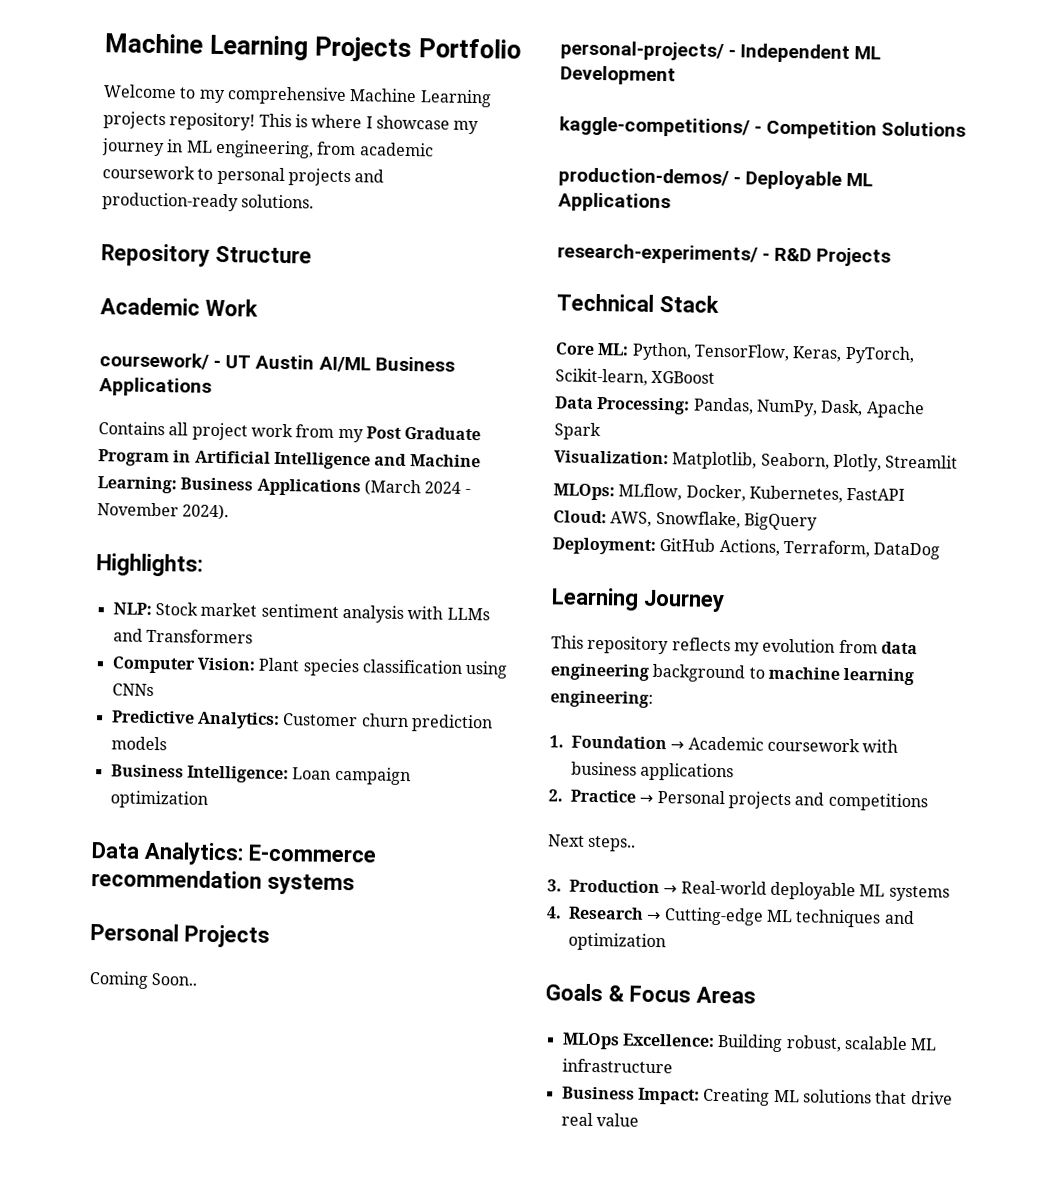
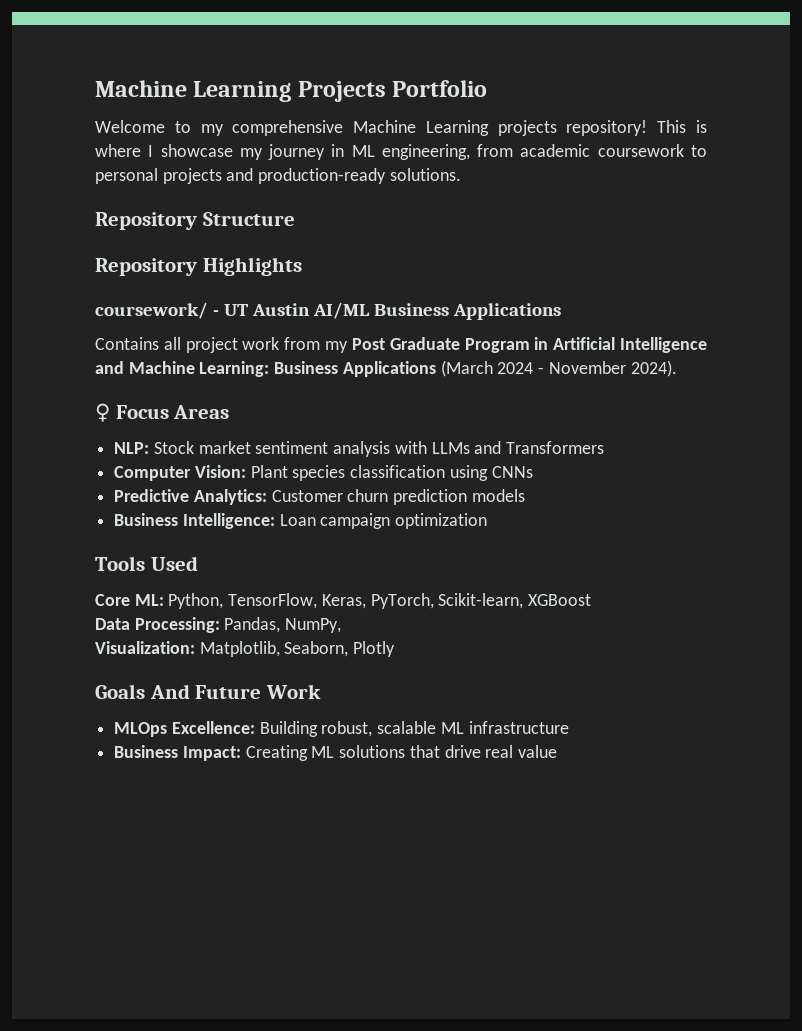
- Academic Work
+ Repository Highlights
- Highlights:
+ ♀ Focus Areas
- Data Analytics: E-commerce recommendation systems
- Personal Projects
- Coming Soon..
- personal-projects/ - Independent ML Development
- kaggle-competitions/ - Competition Solutions
- production-demos/ - Deployable ML Applications
- research-experiments/ - R&D Projects
- Technical Stack
+ Tools Used
- Data Processing: Pandas, NumPy, Dask, Apache Spark
+ Data Processing: Pandas, NumPy,
- Visualization: Matplotlib, Seaborn, Plotly, Streamlit
- MLOps: MLflow, Docker, Kubernetes, FastAPI
- Cloud: AWS, Snowflake, BigQuery
- Deployment: GitHub Actions, Terraform, DataDog
- Learning Journey
- This repository reflects my evolution from data engineering background to machine learning engineering:
- 1. Foundation → Academic coursework with business applications
- 2. Practice → Personal projects and competitions
- Next steps..
- 3. Production → Real-world deployable ML systems
- 4. Research → Cutting-edge ML techniques and optimization
- Goals & Focus Areas
+ Visualization: Matplotlib, Seaborn, Plotly
+ Goals And Future Work

